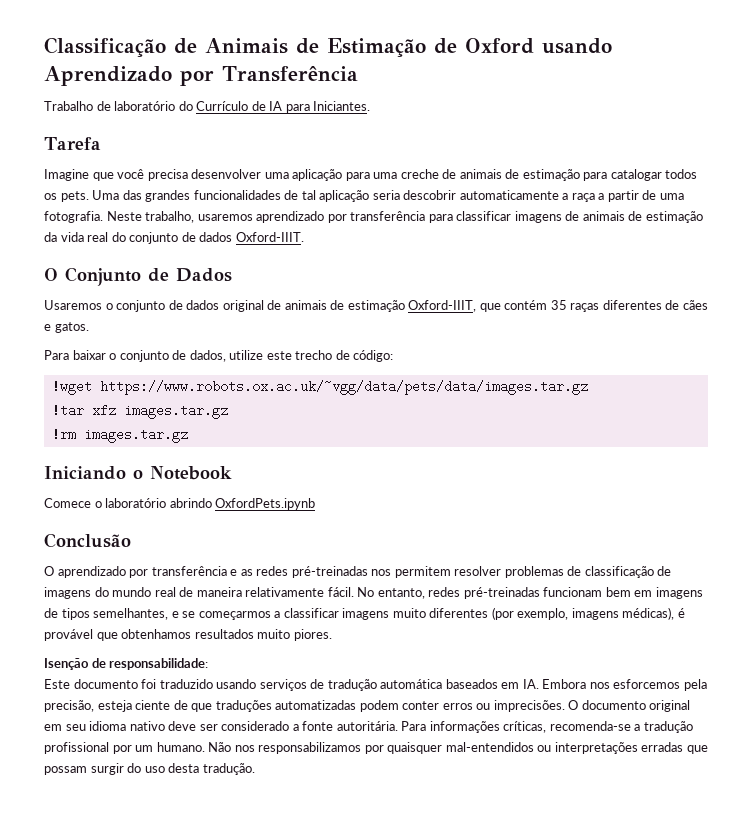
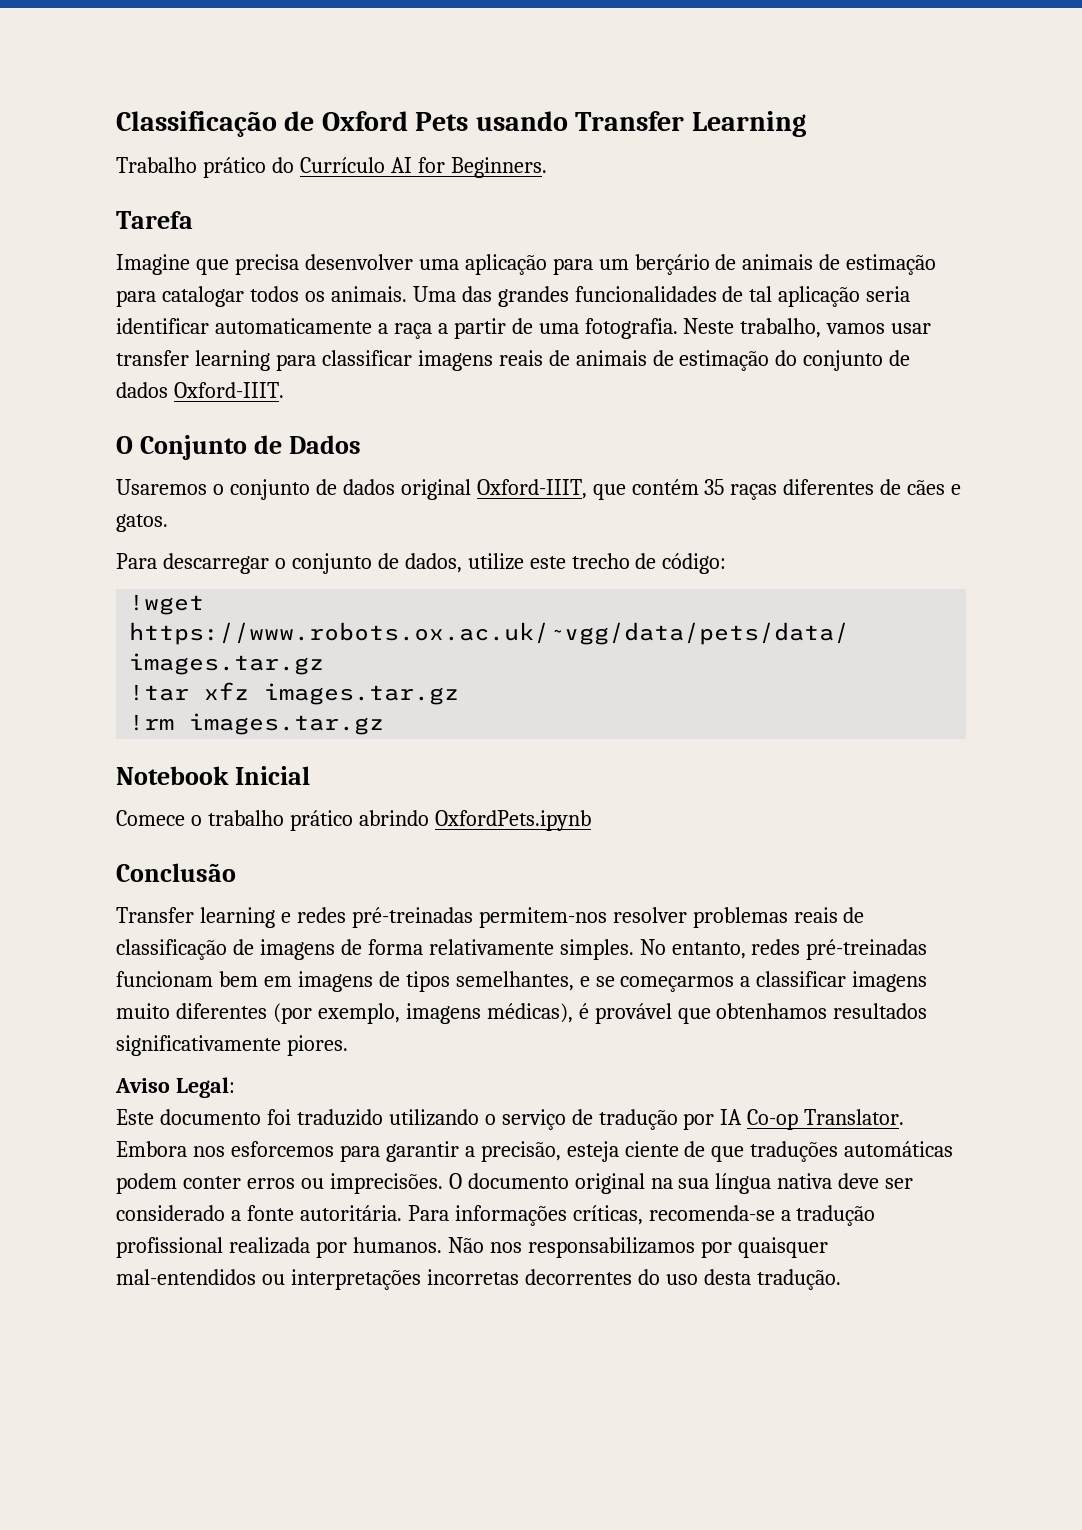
- Classificação de Animais de Estimação de Oxford usando Aprendizado por Transferência
- Trabalho de laboratório do Currículo de IA para Iniciantes.
+ Classificação de Oxford Pets usando Transfer Learning
+ Trabalho prático do Currículo AI for Beginners.
- Imagine que você precisa desenvolver uma aplicação para uma creche de animais de estimação para catalogar todos os pets.
+ Imagine que precisa desenvolver uma aplicação para um berçário de animais de estimação para catalogar todos os animais.
- Uma das grandes funcionalidades de tal aplicação seria descobrir automaticamente a raça a partir de uma fotografia.
+ Uma das grandes funcionalidades de tal aplicação seria identificar automaticamente a raça a partir de uma fotografia.
- Neste trabalho, usaremos aprendizado por transferência para classificar imagens de animais de estimação da vida real do conjunto de dados Oxford-IIIT.
+ Neste trabalho, vamos usar transfer learning para classificar imagens reais de animais de estimação do conjunto de dados Oxford-IIIT.
- Usaremos o conjunto de dados original de animais de estimação Oxford-IIIT, que contém 35 raças diferentes de cães e gatos.
+ Usaremos o conjunto de dados original Oxford-IIIT, que contém 35 raças diferentes de cães e gatos.
- Para baixar o conjunto de dados, utilize este trecho de código:
+ Para descarregar o conjunto de dados, utilize este trecho de código:
- Iniciando o Notebook
+ Notebook Inicial
- Comece o laboratório abrindo OxfordPets.ipynb
+ Comece o trabalho prático abrindo OxfordPets.ipynb
- O aprendizado por transferência e as redes pré-treinadas nos permitem resolver problemas de classificação de imagens do mundo real de maneira relativamente fácil.
+ Transfer learning e redes pré-treinadas permitem-nos resolver problemas reais de classificação de imagens de forma relativamente simples.
- No entanto, redes pré-treinadas funcionam bem em imagens de tipos semelhantes, e se começarmos a classificar imagens muito diferentes (por exemplo, imagens médicas), é provável que obtenhamos resultados muito piores.
+ No entanto, redes pré-treinadas funcionam bem em imagens de tipos semelhantes, e se começarmos a classificar imagens muito diferentes (por exemplo, imagens médicas), é provável que obtenhamos resultados significativamente piores.
- Isenção de responsabilidade:
+ Aviso Legal:
- Este documento foi traduzido usando serviços de tradução automática baseados em IA. Embora nos esforcemos pela precisão, esteja ciente de que traduções automatizadas podem conter erros ou imprecisões.
+ Este documento foi traduzido utilizando o serviço de tradução por IA Co-op Translator. Embora nos esforcemos para garantir a precisão, esteja ciente de que traduções automáticas podem conter erros ou imprecisões.
- O documento original em seu idioma nativo deve ser considerado a fonte autoritária.
+ O documento original na sua língua nativa deve ser considerado a fonte autoritária.
- Para informações críticas, recomenda-se a tradução profissional por um humano.
+ Para informações críticas, recomenda-se a tradução profissional realizada por humanos.
- Não nos responsabilizamos por quaisquer mal-entendidos ou interpretações erradas que possam surgir do uso desta tradução.
+ Não nos responsabilizamos por quaisquer mal-entendidos ou interpretações incorretas decorrentes do uso desta tradução.

